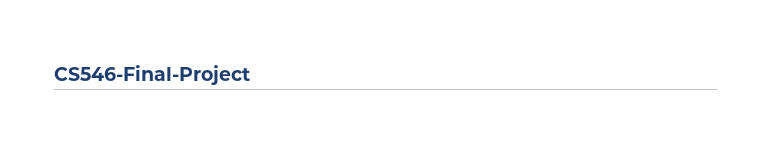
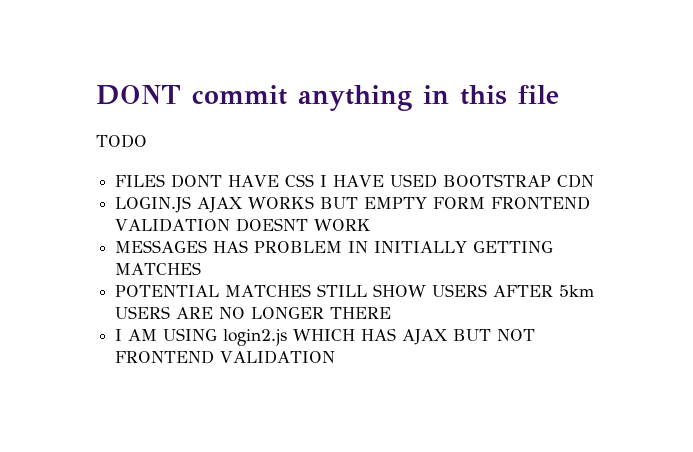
- CS546-Final-Project
+ DONT commit anything in this file
+ TODO
+ FILES DONT HAVE CSS I HAVE USED BOOTSTRAP CDN
+ LOGIN.JS AJAX WORKS BUT EMPTY FORM FRONTEND VALIDATION DOESNT WORK
+ MESSAGES HAS PROBLEM IN INITIALLY GETTING MATCHES
+ POTENTIAL MATCHES STILL SHOW USERS AFTER 5km USERS ARE NO LONGER THERE
+ I AM USING login2.js WHICH HAS AJAX BUT NOT FRONTEND VALIDATION

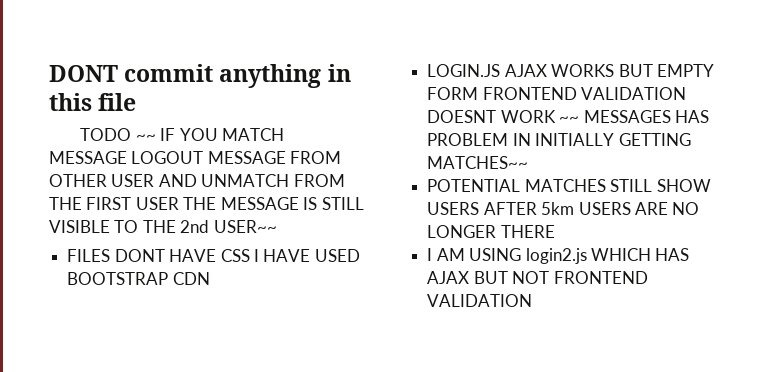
- TODO
+ TODO ~~ IF YOU MATCH MESSAGE LOGOUT MESSAGE FROM OTHER USER AND UNMATCH FROM THE FIRST USER THE MESSAGE IS STILL VISIBLE TO THE 2nd USER~~
- LOGIN.JS AJAX WORKS BUT EMPTY FORM FRONTEND VALIDATION DOESNT WORK
- MESSAGES HAS PROBLEM IN INITIALLY GETTING MATCHES
+ LOGIN.JS AJAX WORKS BUT EMPTY FORM FRONTEND VALIDATION DOESNT WORK ~~ MESSAGES HAS PROBLEM IN INITIALLY GETTING MATCHES~~

